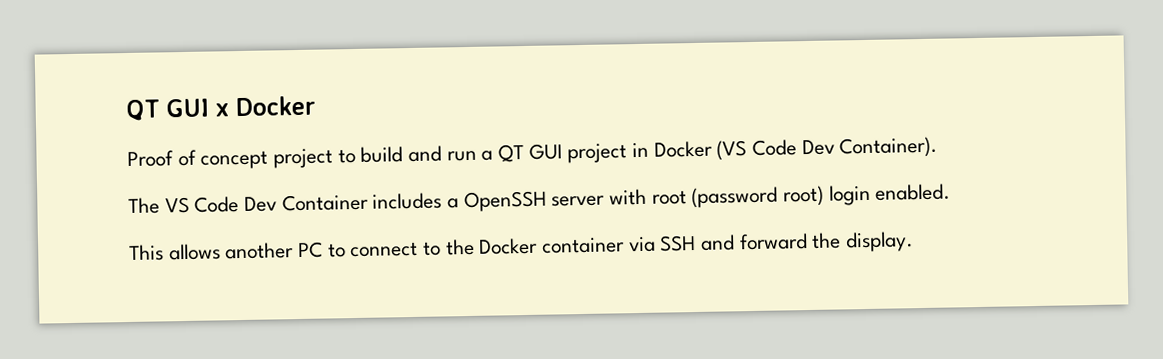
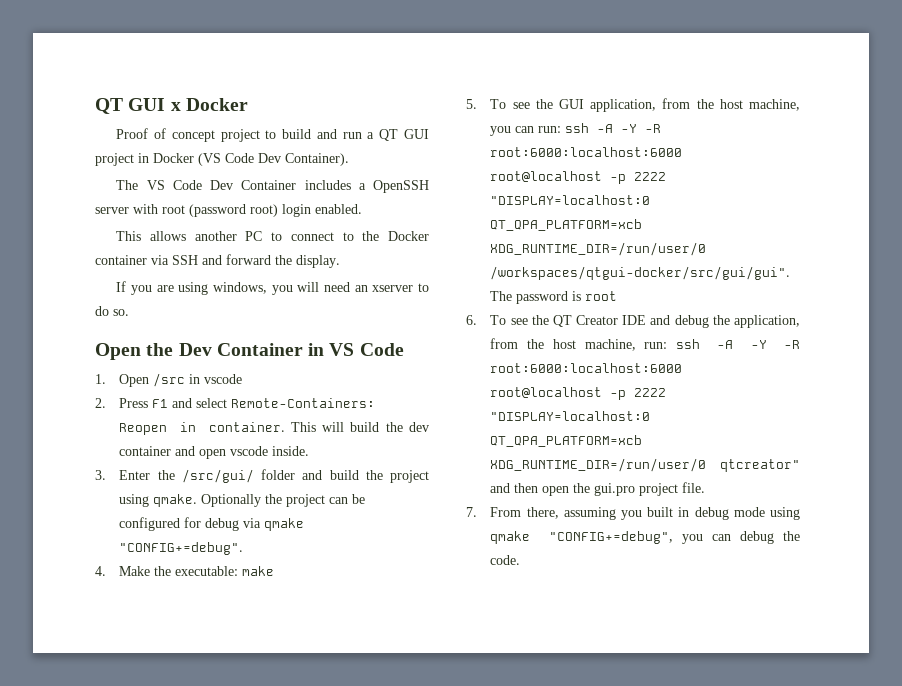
+ If you are using windows, you will need an xserver to do so.
+ Open the Dev Container in VS Code
+ 1. Open /src in vscode
+ 2. Press F1 and select Remote-Containers: Reopen in container. This will build the dev container and open vscode inside.
+ 3. Enter the /src/gui/ folder and build the project using qmake. Optionally the project can be configured for debug via qmake "CONFIG+=debug".
+ 4. Make the executable: make
+ 5. To see the GUI application, from the host machine, you can run: ssh -A -Y -R root:6000:localhost:6000 root@localhost -p 2222 "DISPLAY=localhost:0 QT_QPA_PLATFORM=xcb XDG_RUNTIME_DIR=/run/user/0 /workspaces/qtgui-docker/src/gui/gui". The password is root
+ 6. To see the QT Creator IDE and debug the application, from the host machine, run: ssh -A -Y -R root:6000:localhost:6000 root@localhost -p 2222 "DISPLAY=localhost:0 QT_QPA_PLATFORM=xcb XDG_RUNTIME_DIR=/run/user/0 qtcreator" and then open the gui.pro project file.
+ 7. From there, assuming you built in debug mode using qmake "CONFIG+=debug", you can debug the code.

